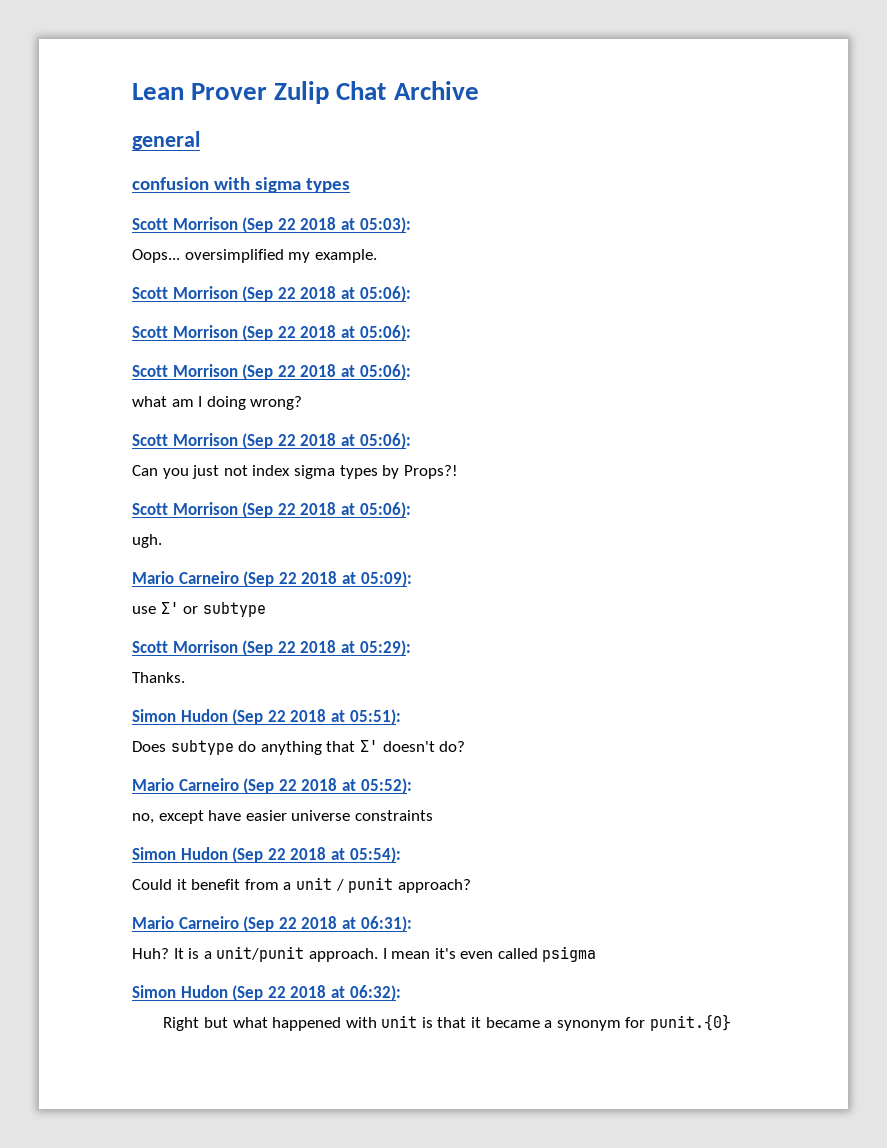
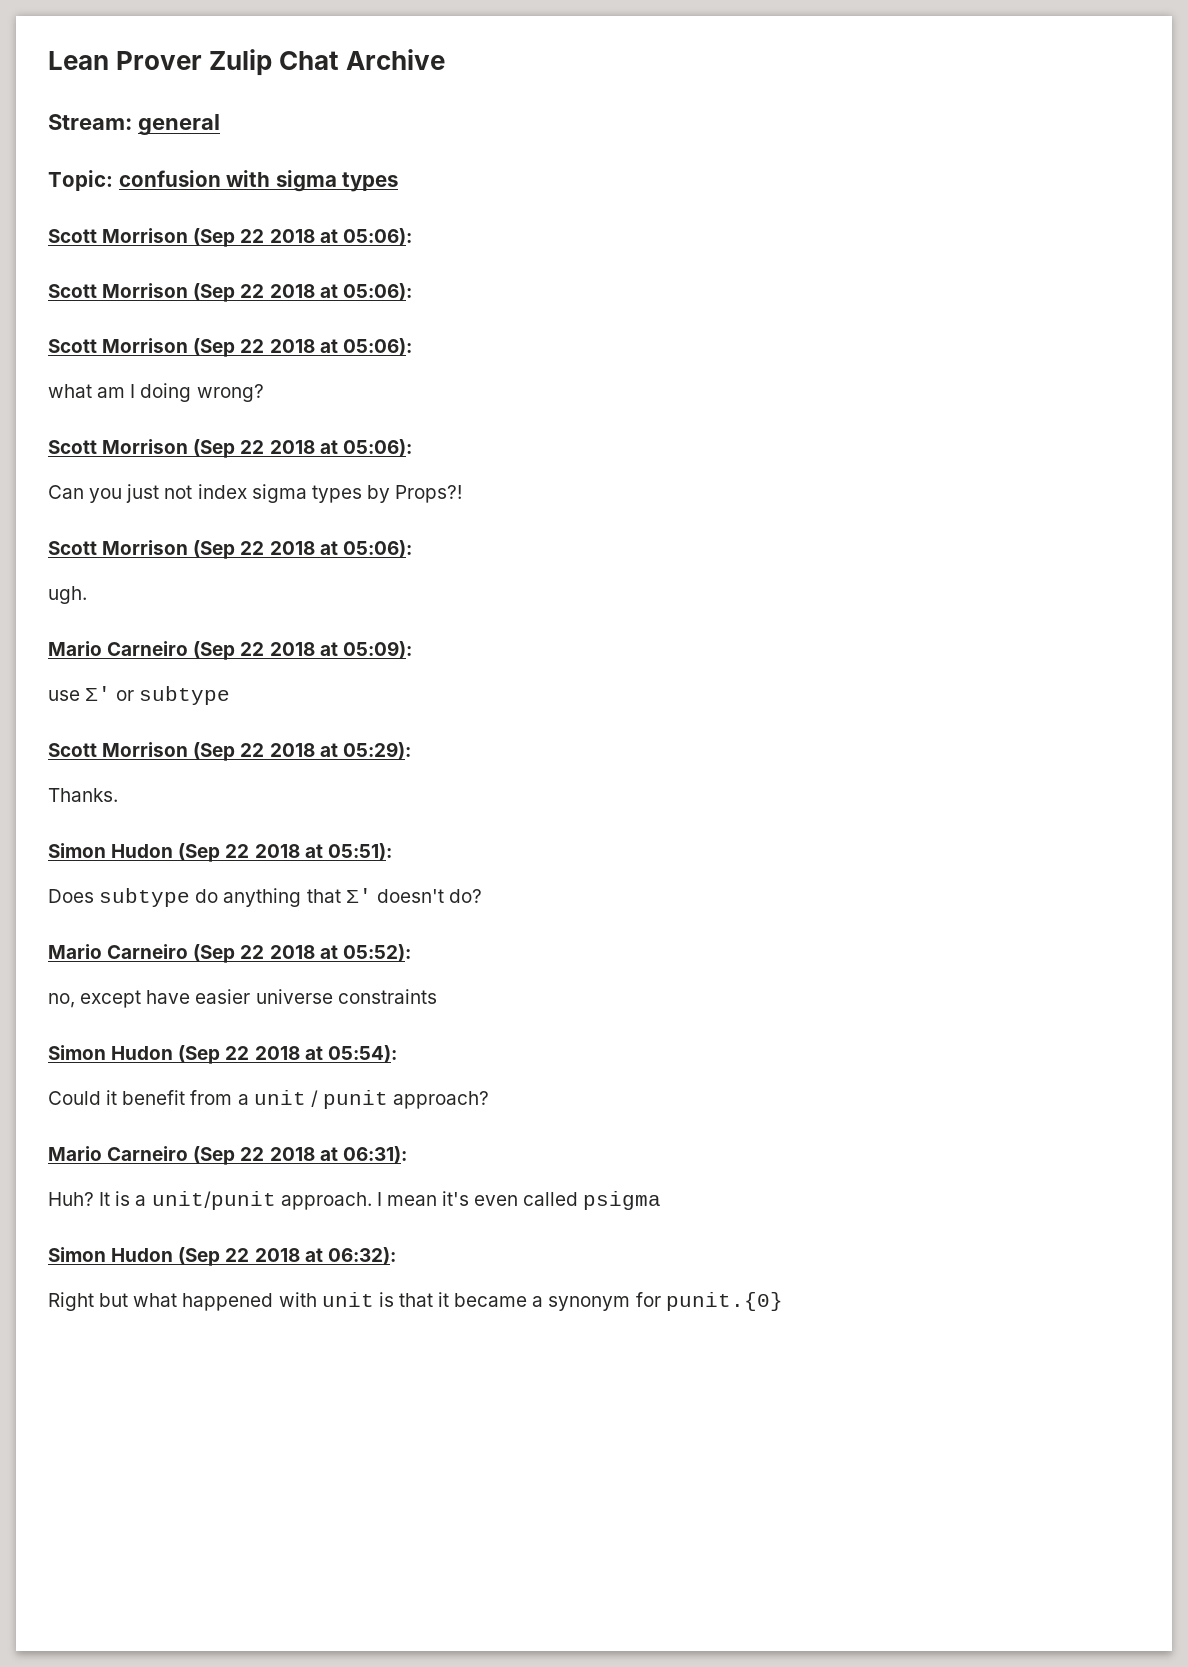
- general
+ Stream: general
- confusion with sigma types
+ Topic: confusion with sigma types
- Scott Morrison (Sep 22 2018 at 05:03):
- Oops... oversimplified my example.

